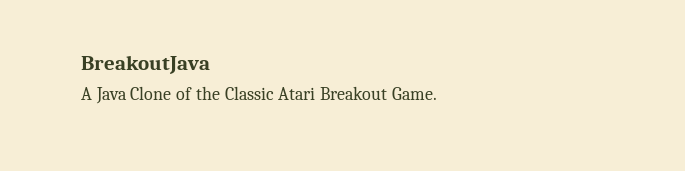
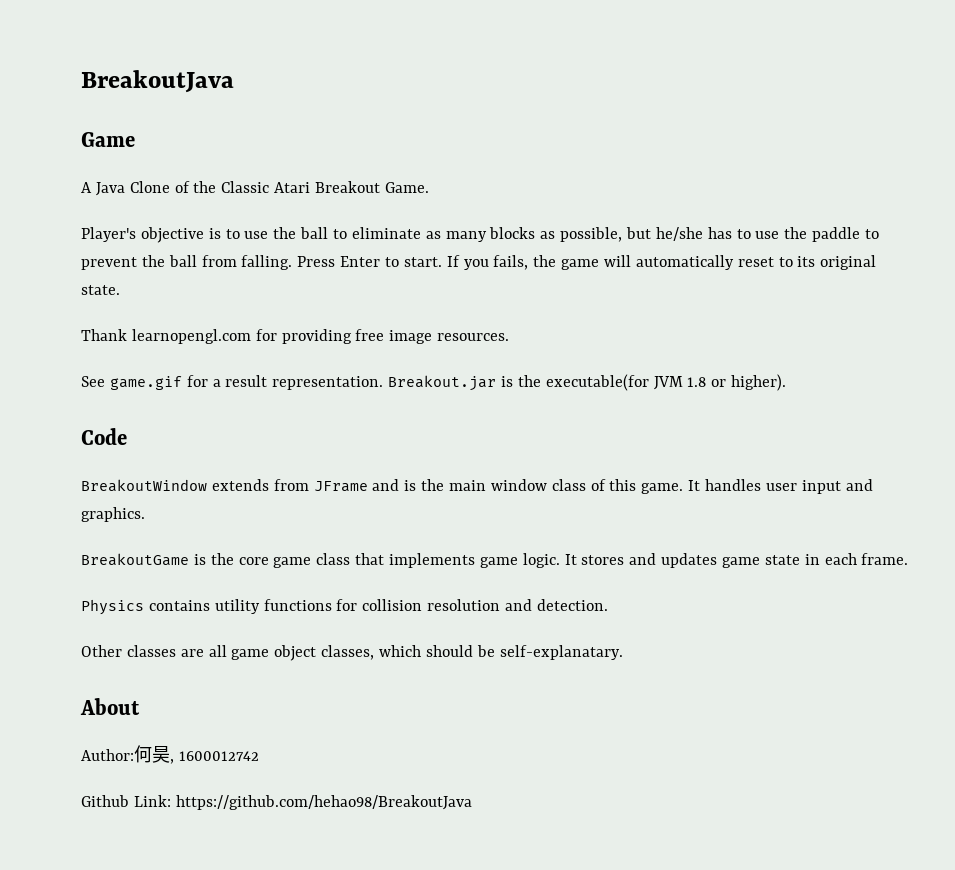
+ Game
+ Player's objective is to use the ball to eliminate as many blocks as possible, but he/she has to use the paddle to prevent the ball from falling. Press Enter to start. If you fails, the game will automatically reset to its original state.
+ Thank learnopengl.com for providing free image resources.
+ See game.gif for a result representation. Breakout.jar is the executable(for JVM 1.8 or higher).
+ Code
+ BreakoutWindow extends from JFrame and is the main window class of this game. It handles user input and graphics.
+ BreakoutGame is the core game class that implements game logic. It stores and updates game state in each frame.
+ Physics contains utility functions for collision resolution and detection.
+ Other classes are all game object classes, which should be self-explanatary.
+ About
+ Author:何昊, 1600012742
+ Github Link: https://github.com/hehao98/BreakoutJava

